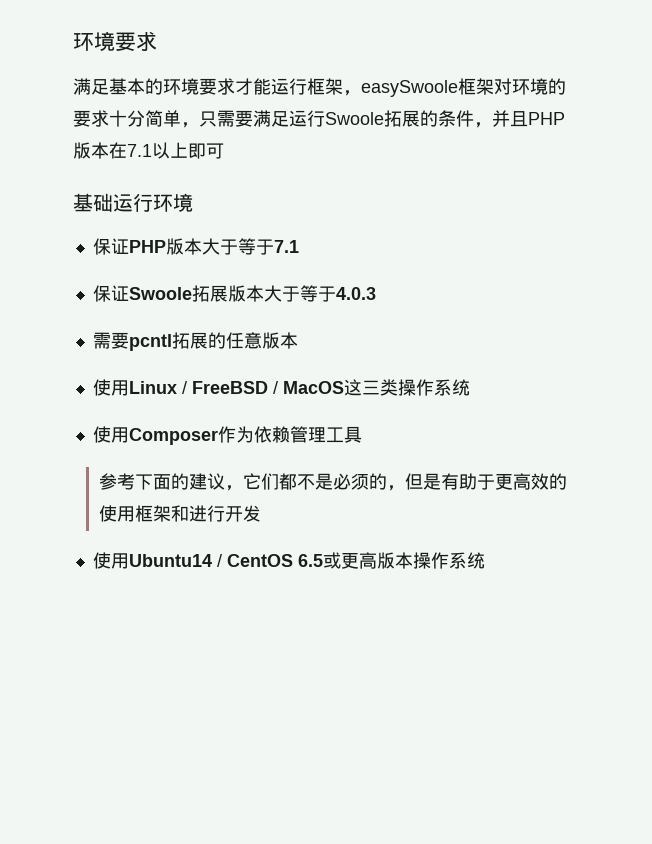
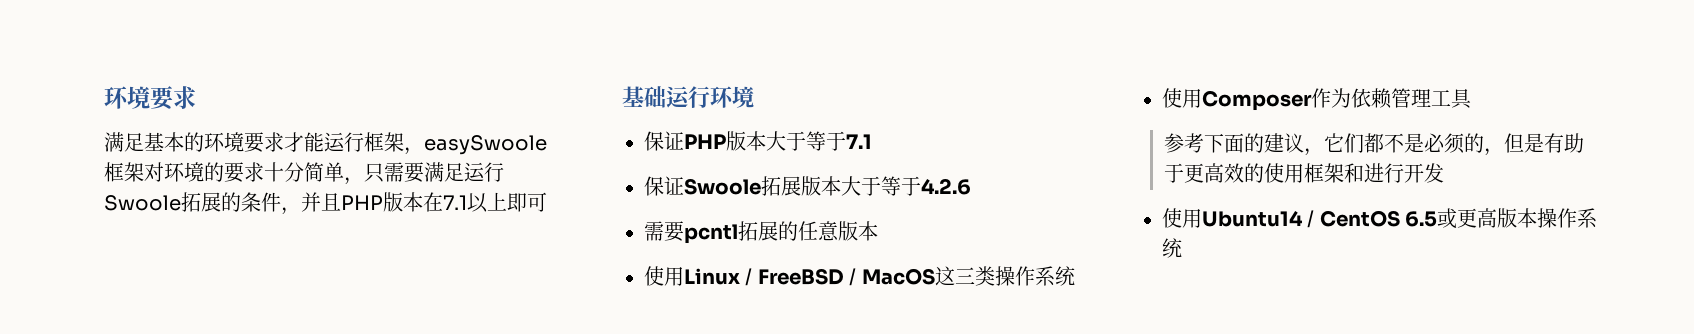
- 保证Swoole拓展版本大于等于4.0.3
+ 保证Swoole拓展版本大于等于4.2.6

